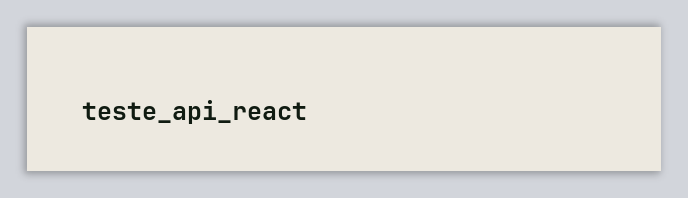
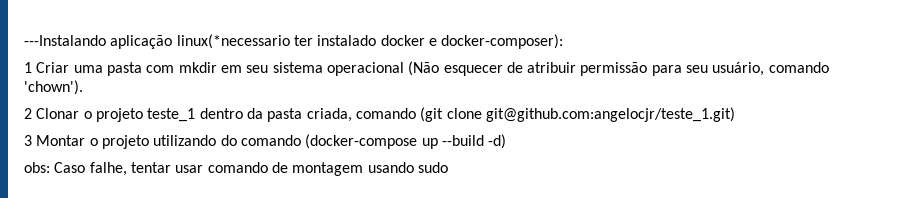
- teste_api_react
+ ---Instalando aplicação linux(*necessario ter instalado docker e docker-composer):
+ 1 Criar uma pasta com mkdir em seu sistema operacional (Não esquecer de atribuir permissão para seu usuário, comando 'chown').
+ 2 Clonar o projeto teste_1 dentro da pasta criada, comando (git clone git@github.com:angelocjr/teste_1.git)
+ 3 Montar o projeto utilizando do comando (docker-compose up --build -d)
+ obs: Caso falhe, tentar usar comando de montagem usando sudo

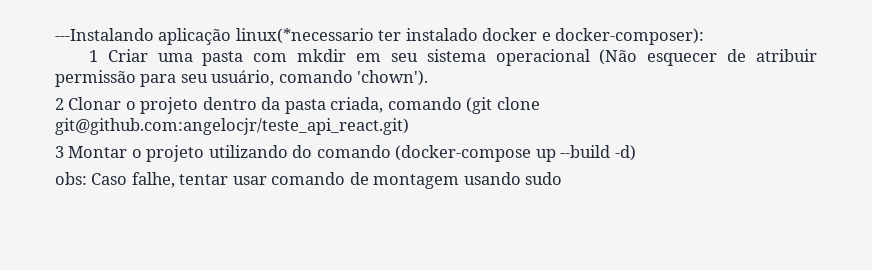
- 2 Clonar o projeto teste_1 dentro da pasta criada, comando (git clone git@github.com:angelocjr/teste_1.git)
+ 2 Clonar o projeto dentro da pasta criada, comando (git clone git@github.com:angelocjr/teste_api_react.git)

